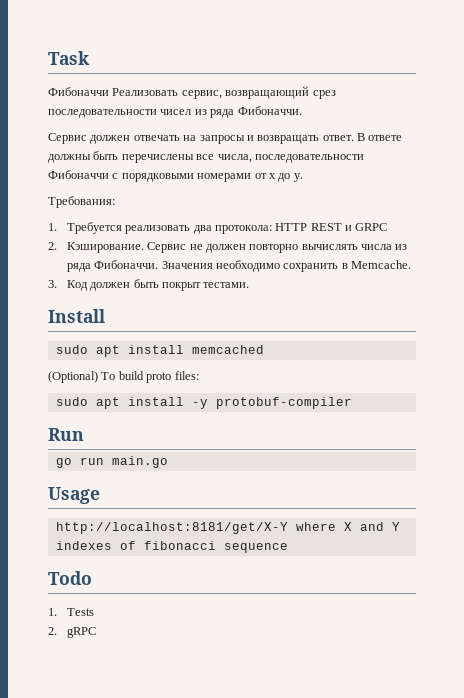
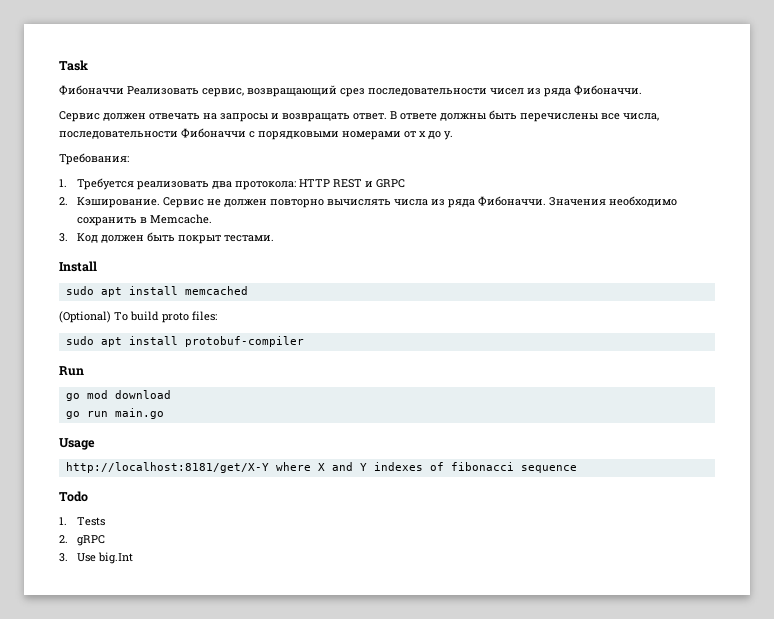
- sudo apt install -y protobuf-compiler
+ sudo apt install protobuf-compiler
+ go mod download
+ 3. Use big.Int

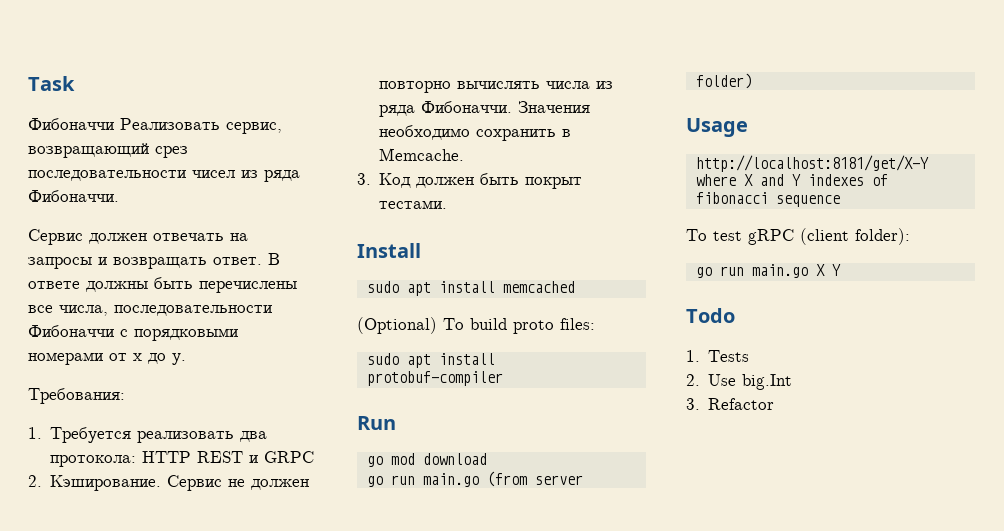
- go run main.go
+ go run main.go (from server folder)
+ To test gRPC (client folder):
+ go run main.go X Y
- 2. gRPC
- 3. Use big.Int
+ 2. Use big.Int
+ 3. Refactor

